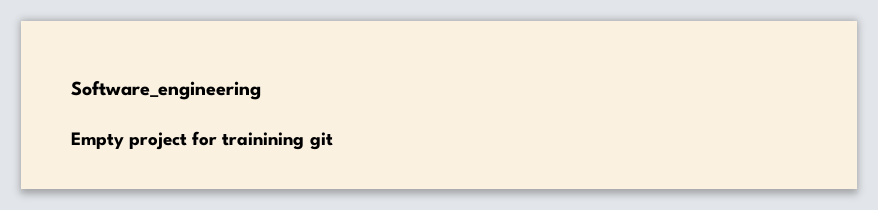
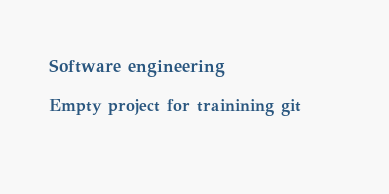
- Software_engineering
+ Software engineering

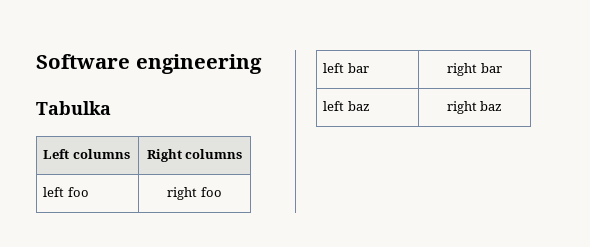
- Empty project for trainining git
+ Tabulka
+ Left columns | Right columns
+ left foo | right foo
+ left bar | right bar
+ left baz | right baz

